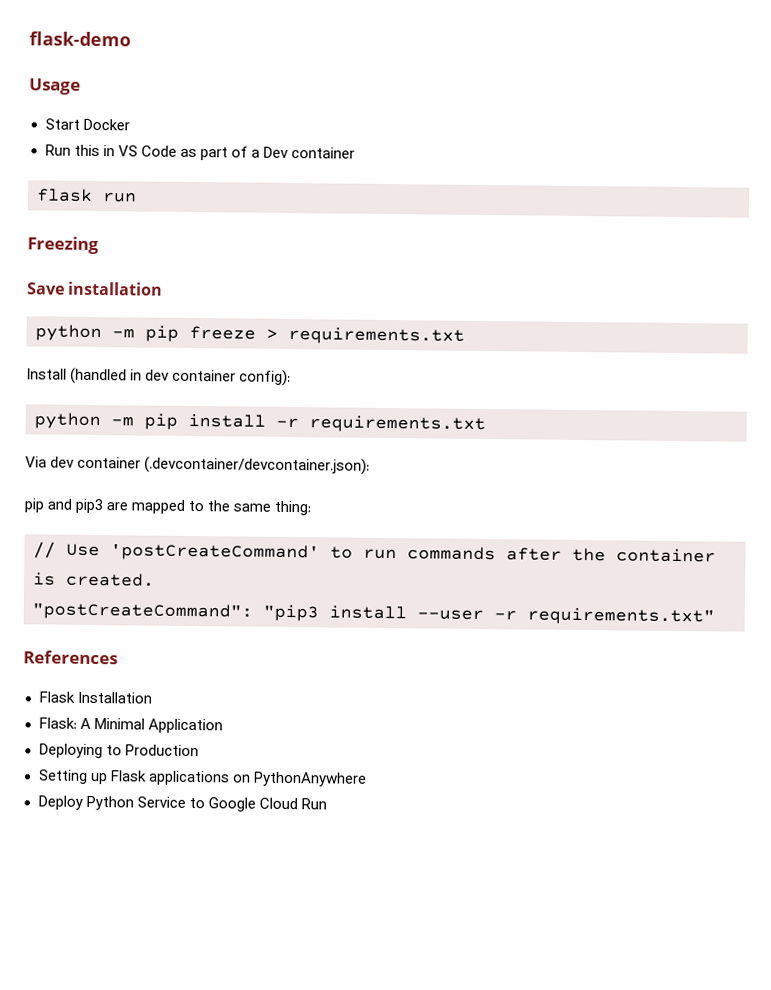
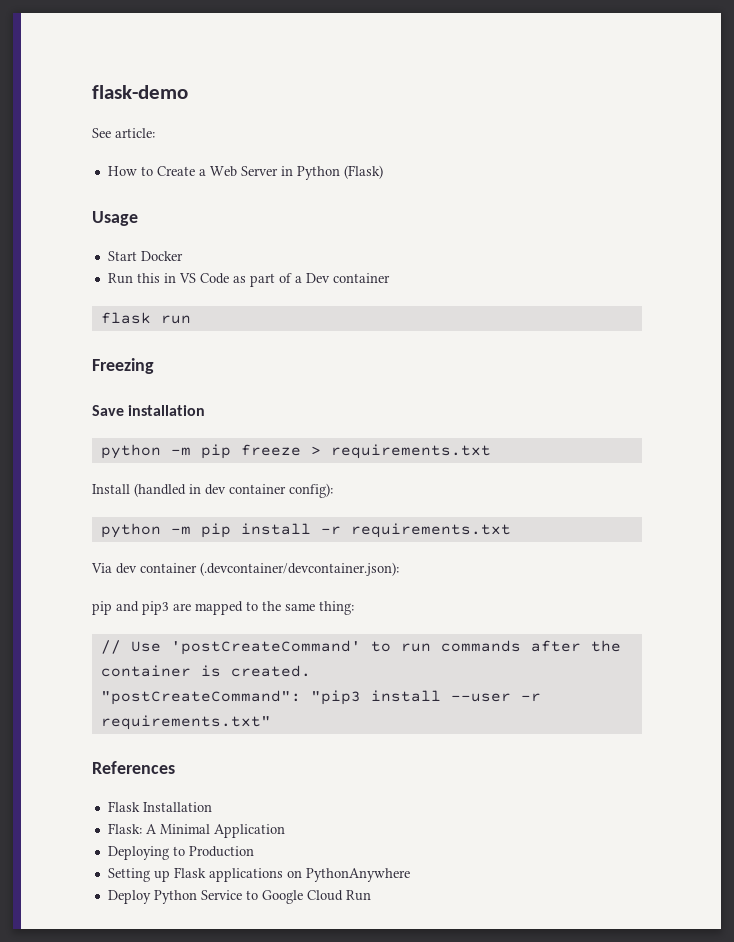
+ See article:
+ How to Create a Web Server in Python (Flask)

